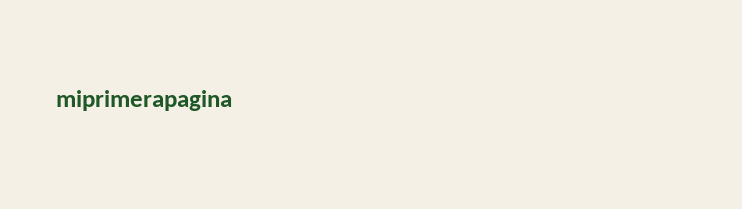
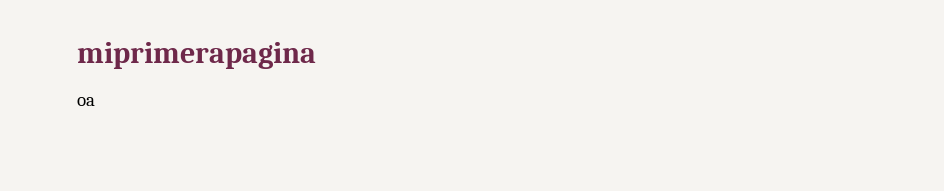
+ oa

